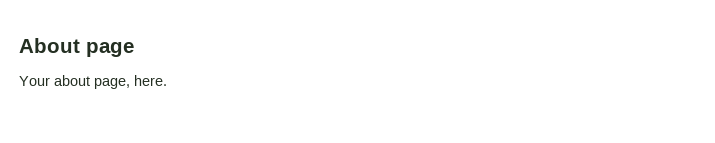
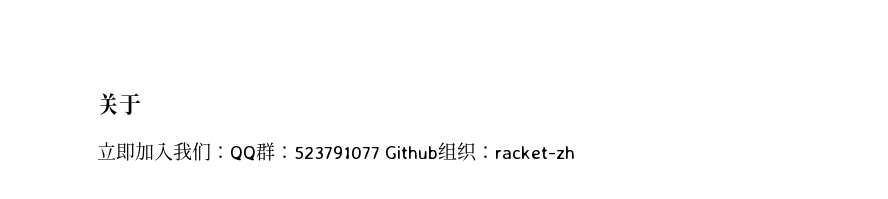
- About page
- Your about page, here.
+ 关于
+ 立即加入我们：QQ群：523791077 Github组织：racket-zh

